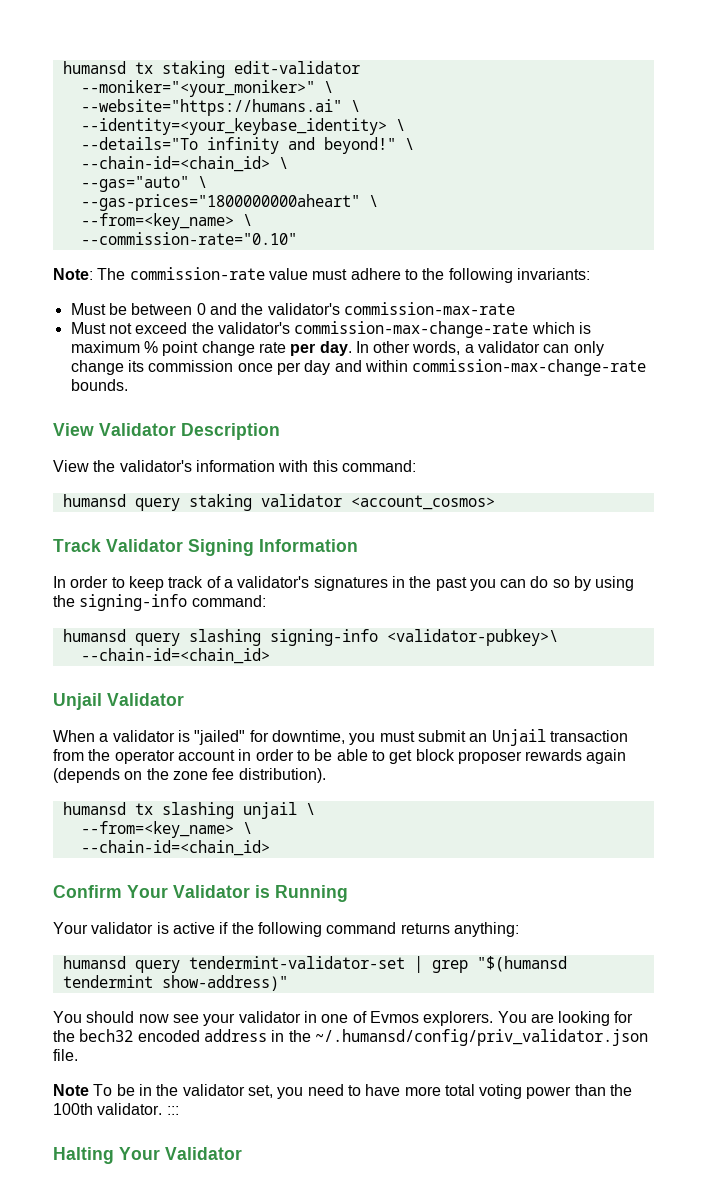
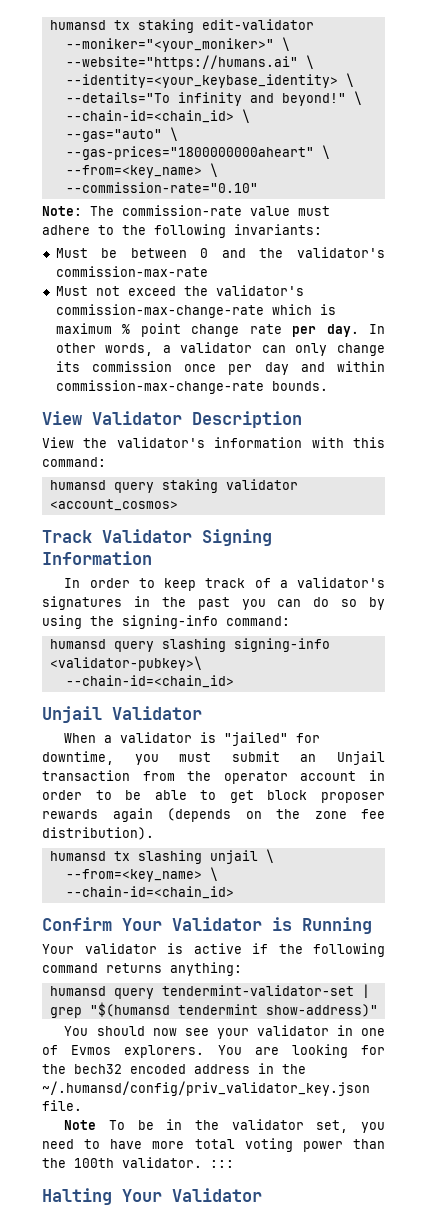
- You are looking for the bech32 encoded address in the ~/.humansd/config/priv_validator.json file.
+ You are looking for the bech32 encoded address in the ~/.humansd/config/priv_validator_key.json file.

